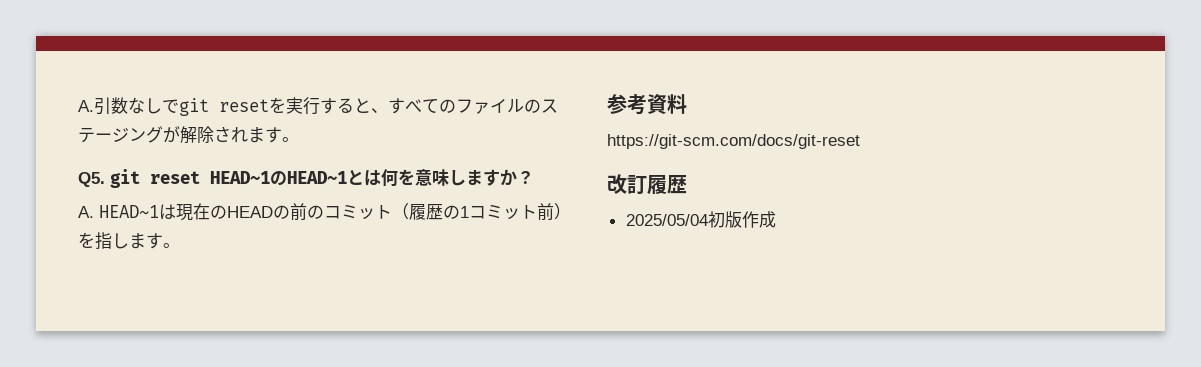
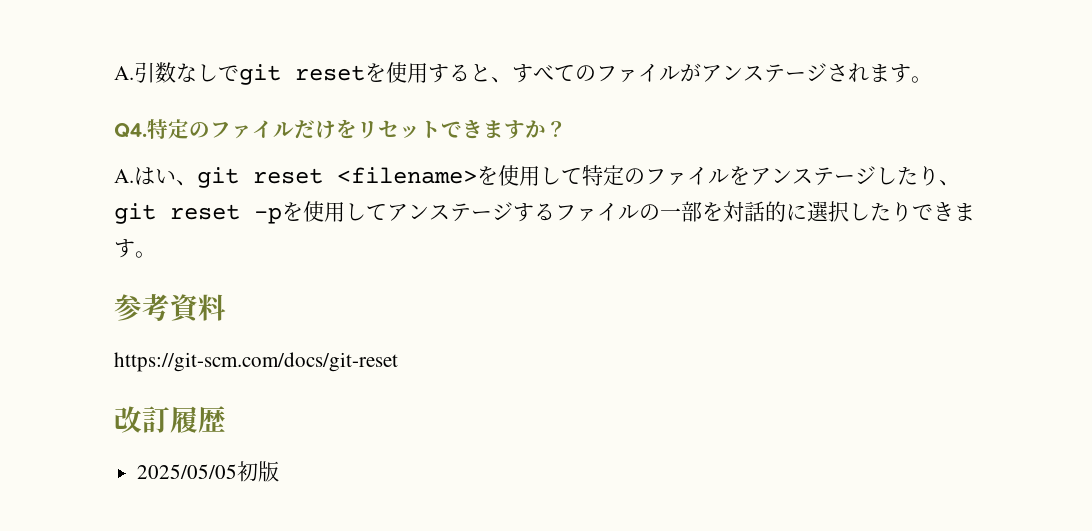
- A.引数なしでgit resetを実行すると、すべてのファイルのステージングが解除されます。
+ A.引数なしでgit resetを使用すると、すべてのファイルがアンステージされます。
- Q5. git reset HEAD~1のHEAD~1とは何を意味しますか？
- A. HEAD~1は現在のHEADの前のコミット（履歴の1コミット前）を指します。
+ Q4.特定のファイルだけをリセットできますか？
+ A.はい、git reset <filename>を使用して特定のファイルをアンステージしたり、git reset -pを使用してアンステージするファイルの一部を対話的に選択したりできます。
- 2025/05/04初版作成
+ 2025/05/05初版

